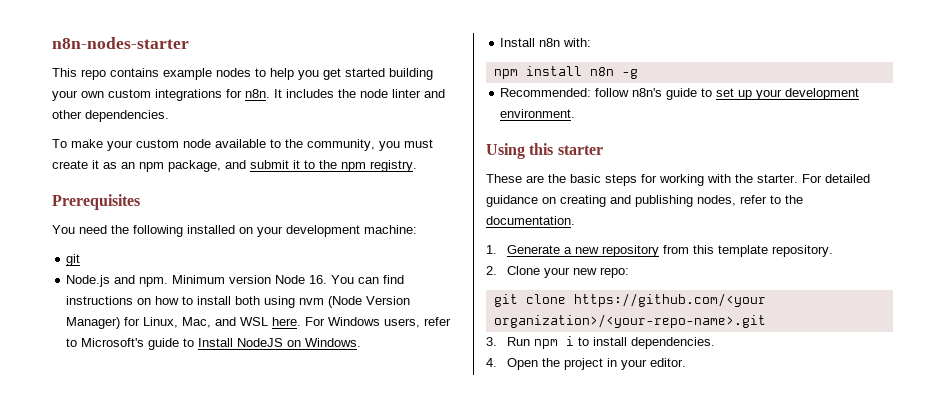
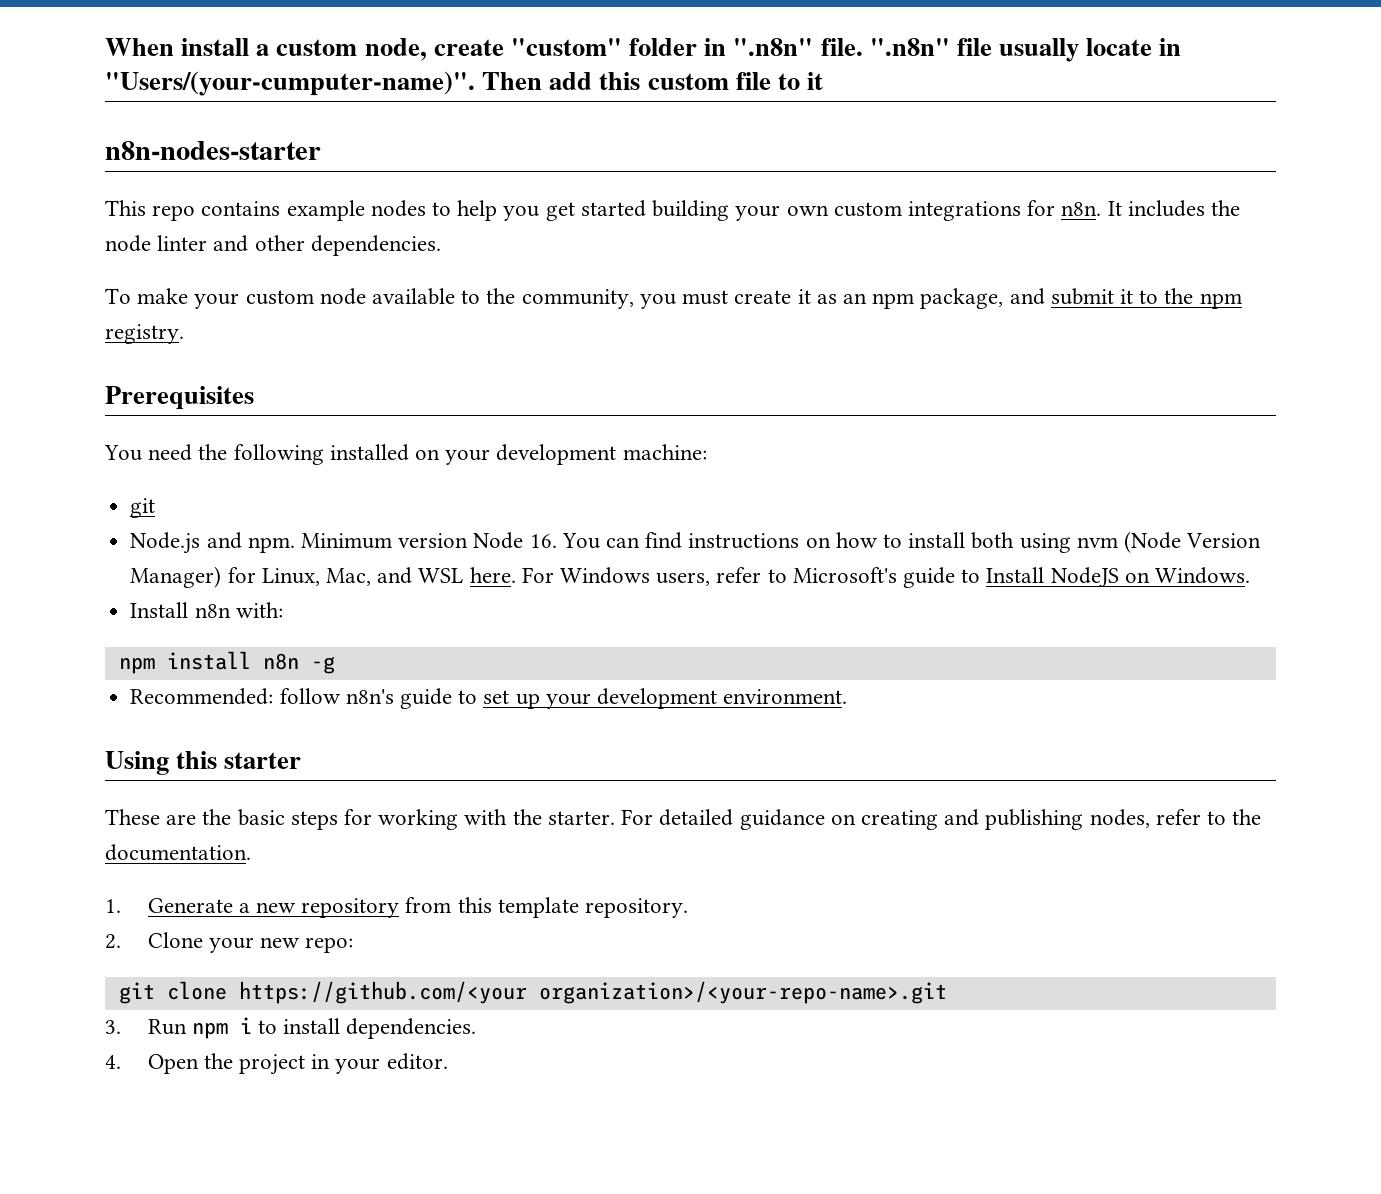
+ When install a custom node, create "custom" folder in ".n8n" file. ".n8n" file usually locate in "Users/(your-cumputer-name)". Then add this custom file to it

